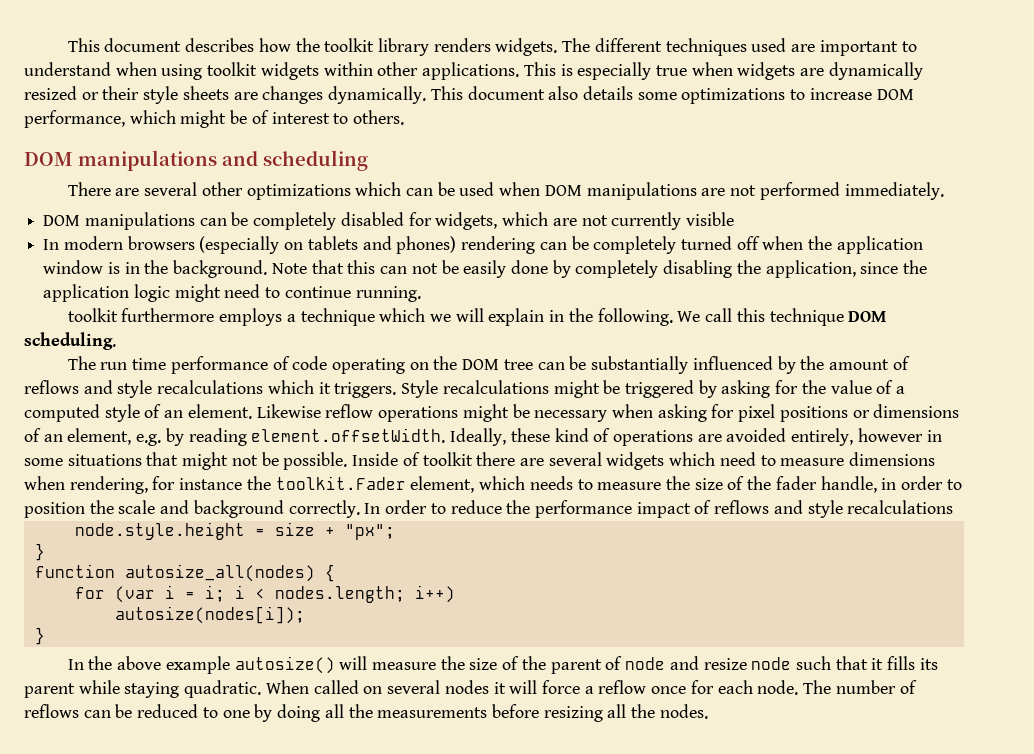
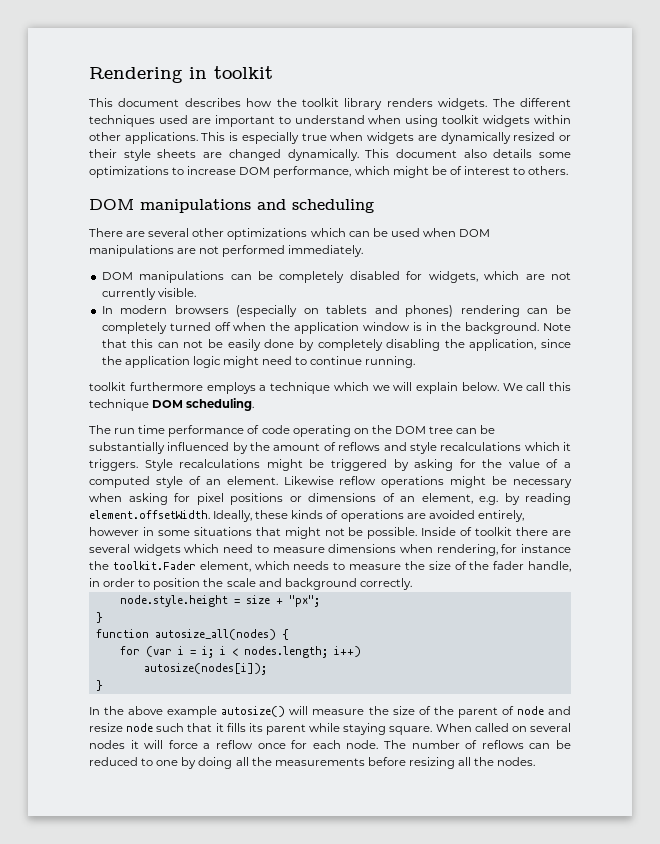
+ Rendering in toolkit
- This is especially true when widgets are dynamically resized or their style sheets are changes dynamically.
+ This is especially true when widgets are dynamically resized or their style sheets are changed dynamically.
- DOM manipulations can be completely disabled for widgets, which are not currently visible
+ DOM manipulations can be completely disabled for widgets, which are not currently visible.
- toolkit furthermore employs a technique which we will explain in the following.
+ toolkit furthermore employs a technique which we will explain below.
- Likewise reflow operations might be necessary when asking for pixel positions or dimensions of an element, e.g. by reading element.offsetWidth. Ideally, these kind of operations are avoided entirely, however in some situations that might not be possible.
+ Likewise reflow operations might be necessary when asking for pixel positions or dimensions of an element, e.g. by reading element.offsetWidth. Ideally, these kinds of operations are avoided entirely, however in some situations that might not be possible.
- In order to reduce the performance impact of reflows and style recalculations
- In the above example autosize() will measure the size of the parent of node and resize node such that it fills its parent while staying quadratic.
+ In the above example autosize() will measure the size of the parent of node and resize node such that it fills its parent while staying square.

